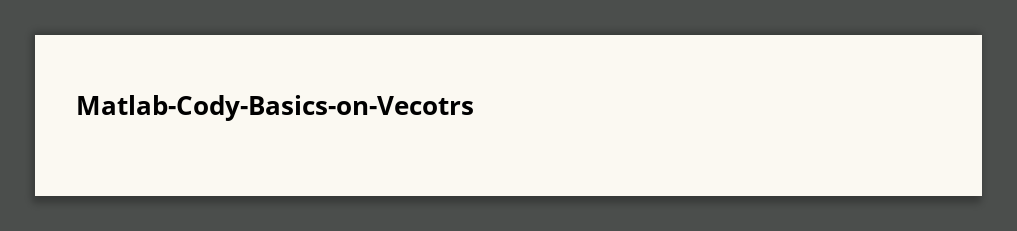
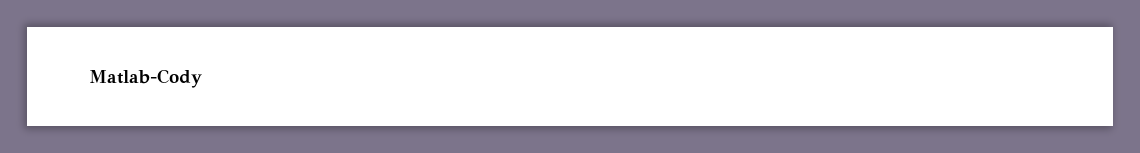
- Matlab-Cody-Basics-on-Vecotrs
+ Matlab-Cody

